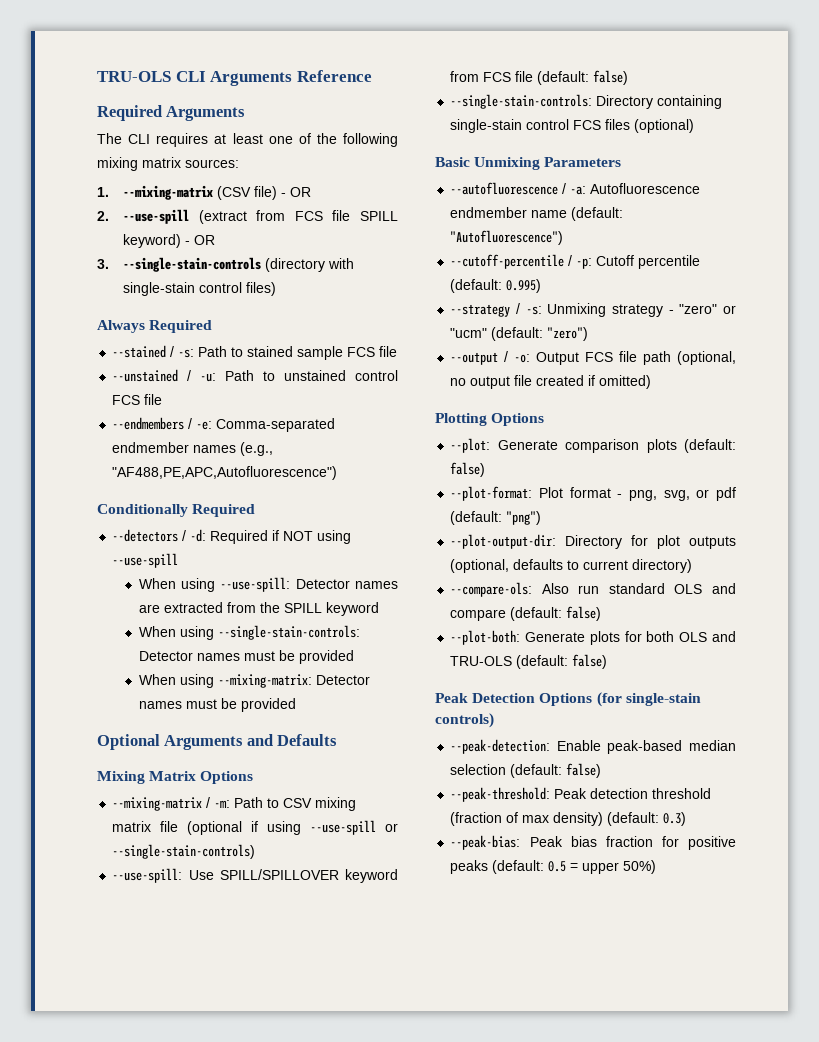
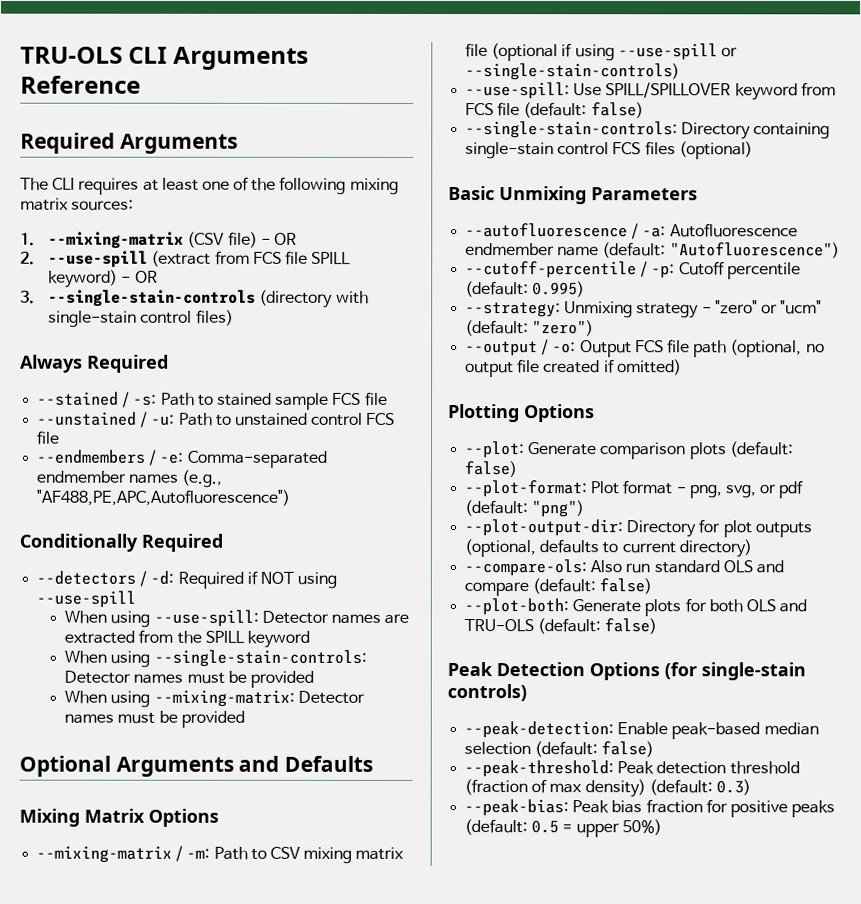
- --strategy / -s: Unmixing strategy - "zero" or "ucm" (default: "zero")
+ --strategy: Unmixing strategy - "zero" or "ucm" (default: "zero")

